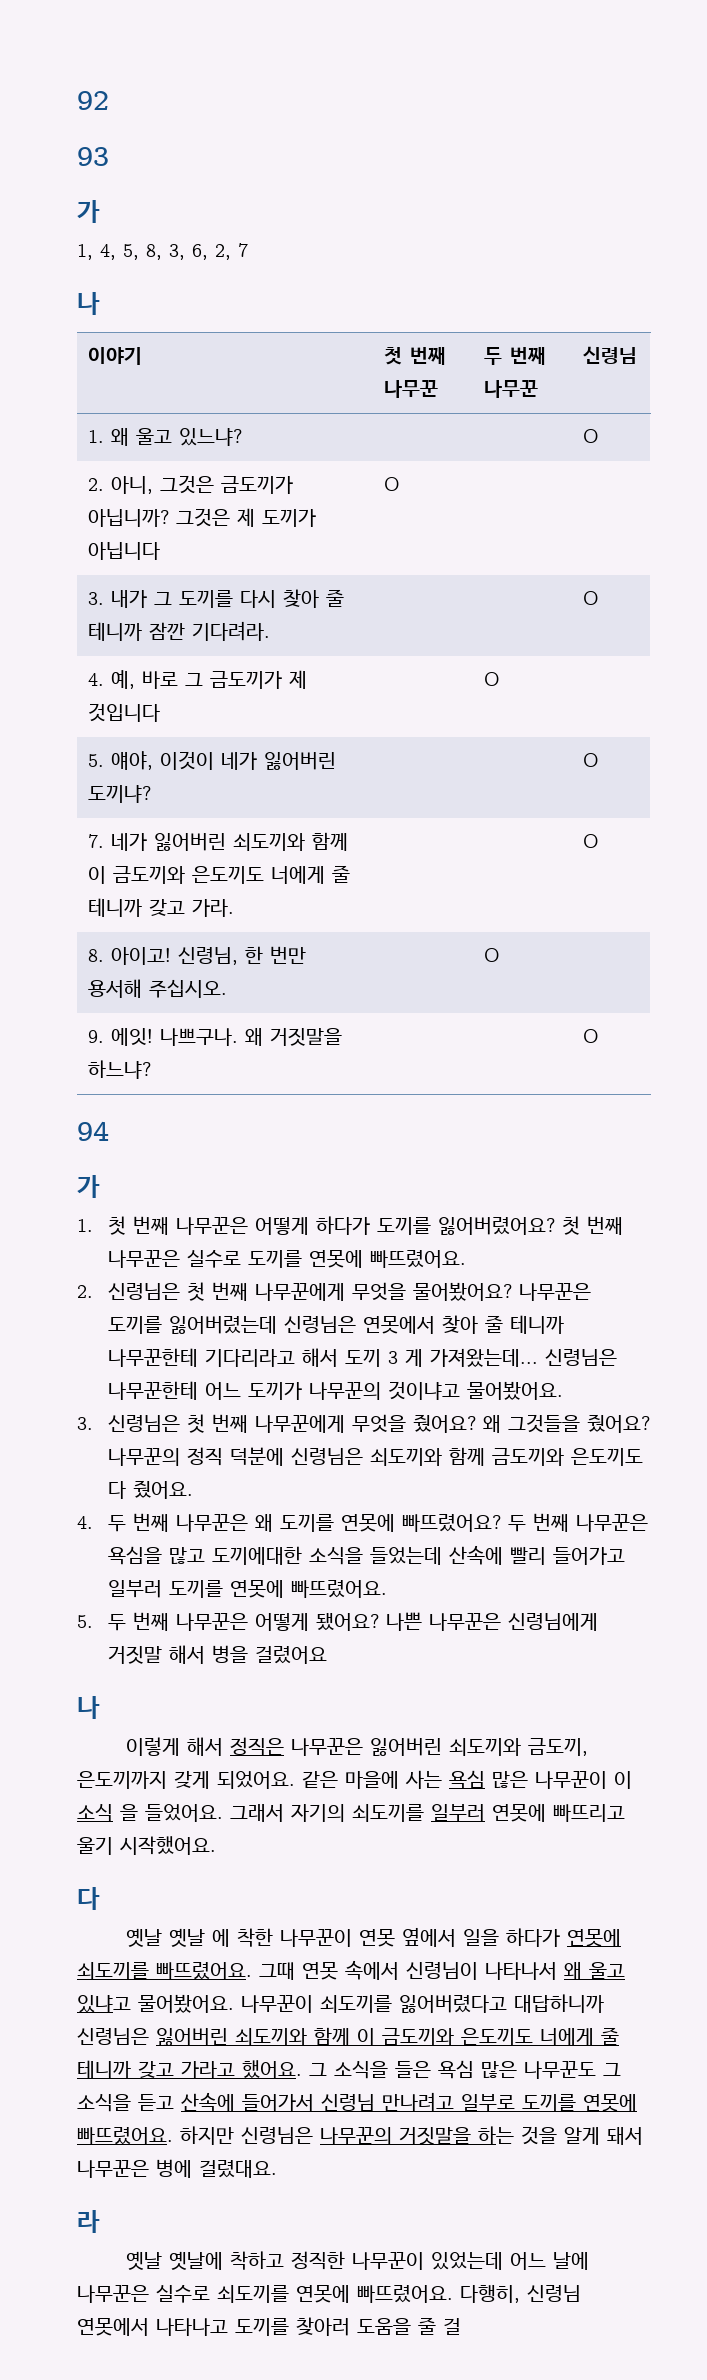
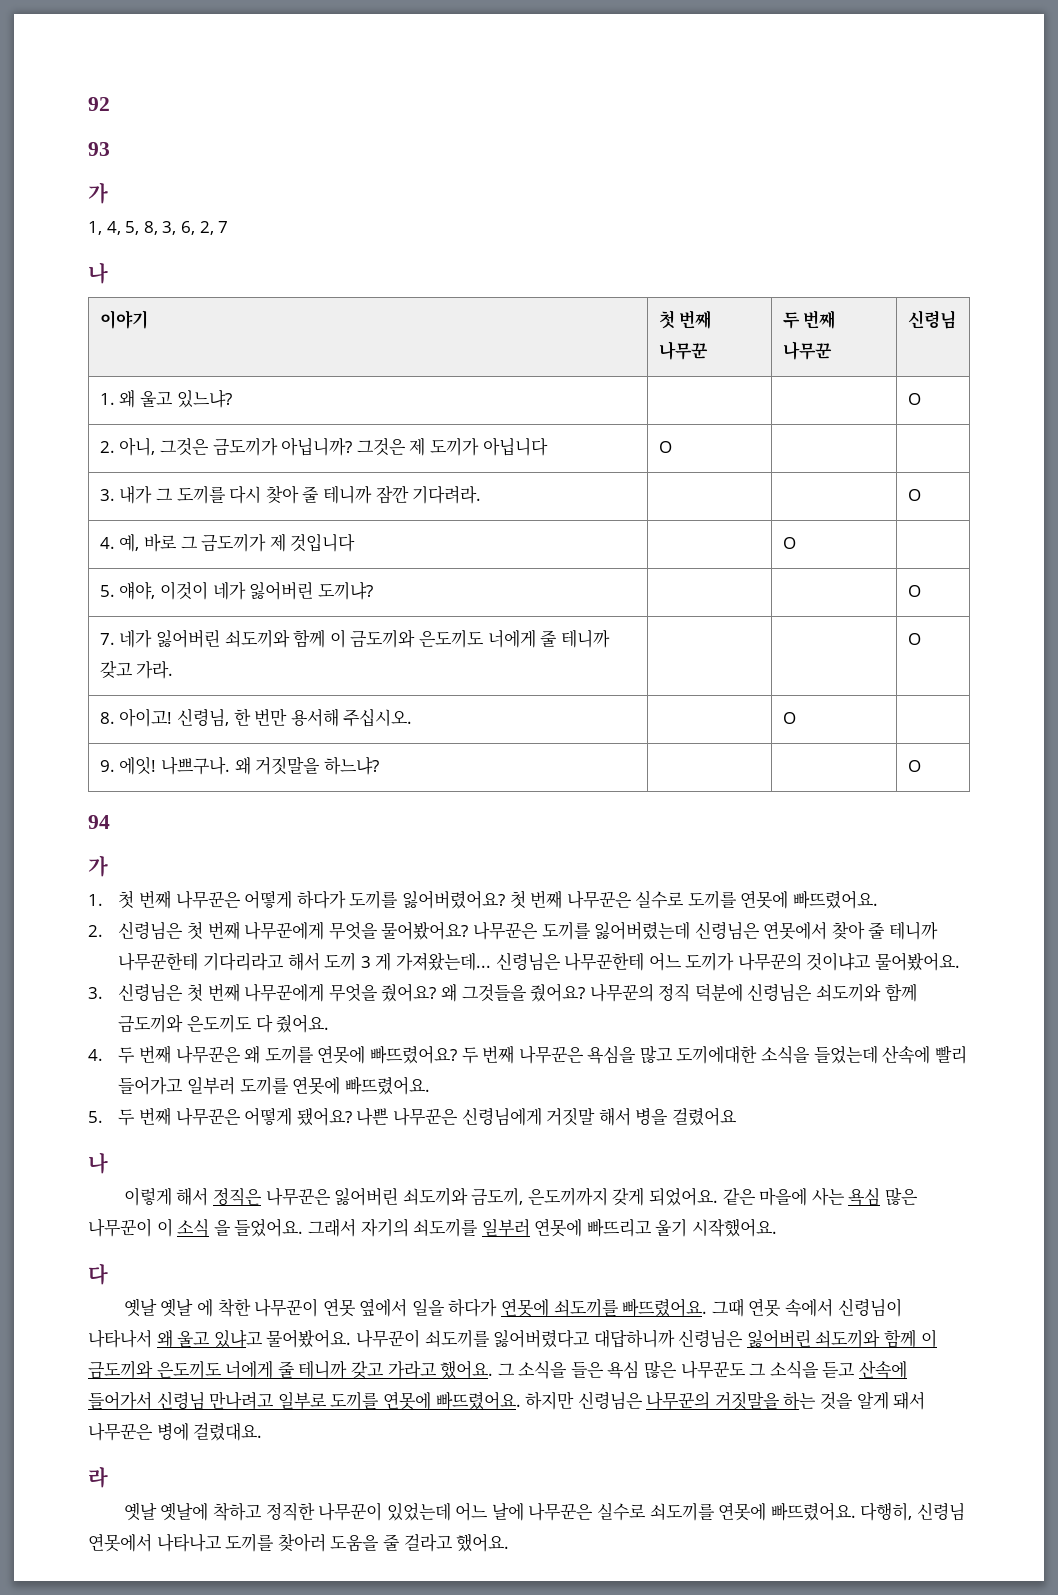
- 다행히, 신령님 연못에서 나타나고 도끼를 찾아러 도움을 줄 걸
+ 다행히, 신령님 연못에서 나타나고 도끼를 찾아러 도움을 줄 걸라고 했어요.

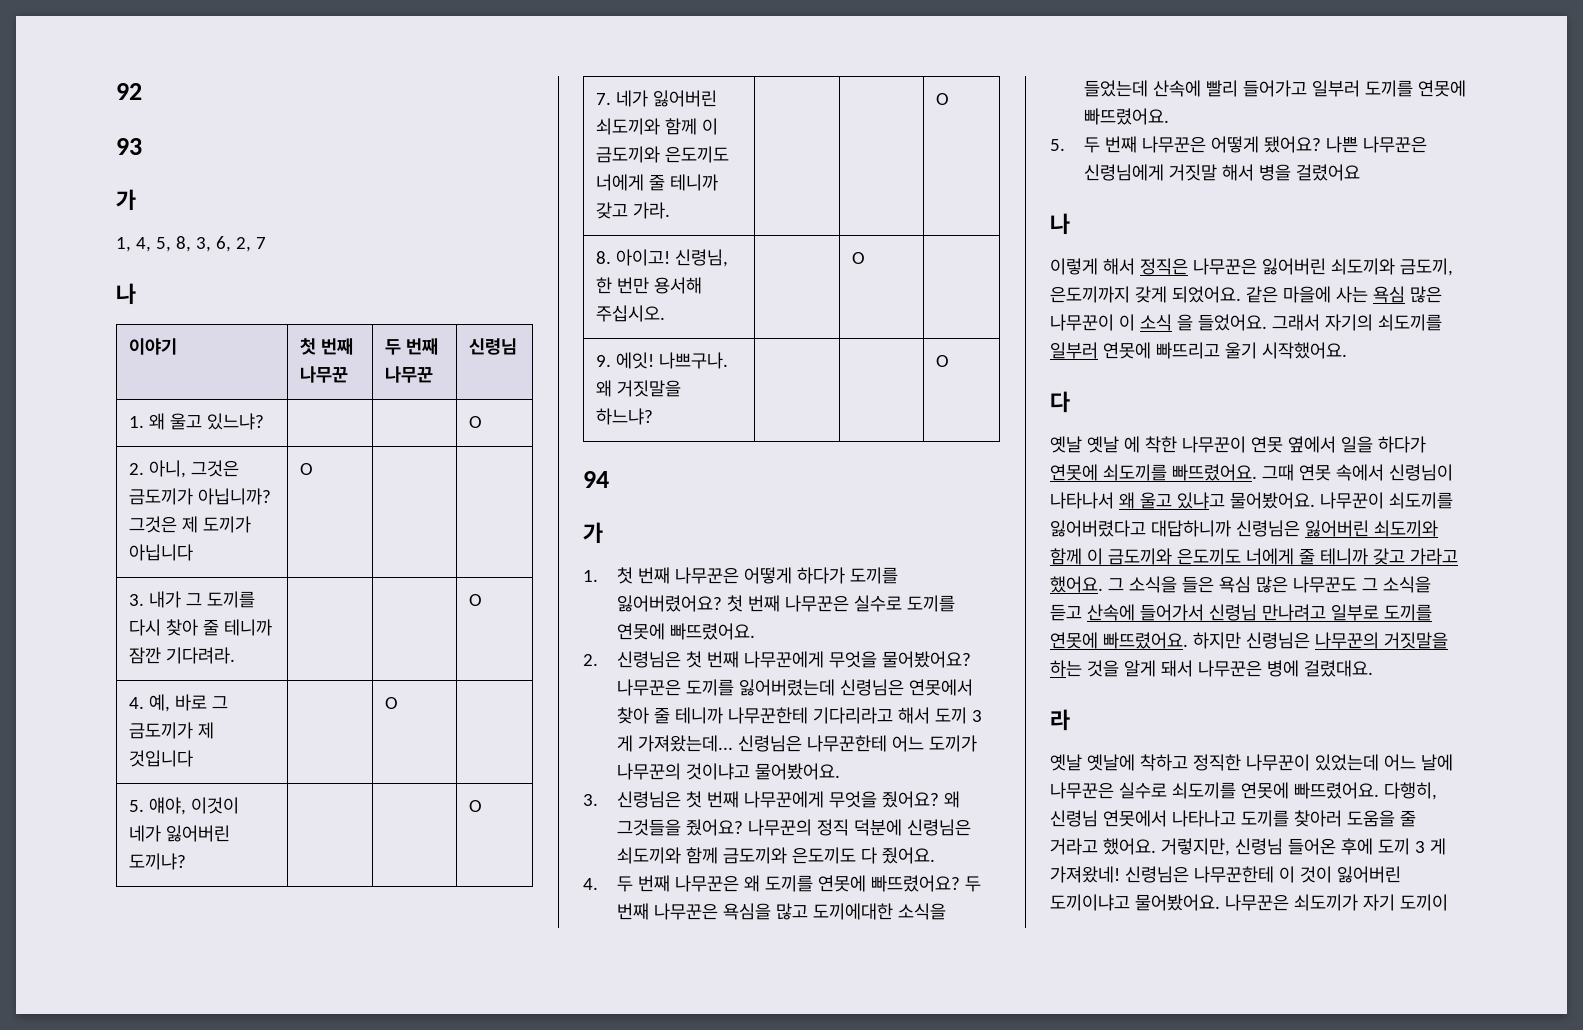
- 다행히, 신령님 연못에서 나타나고 도끼를 찾아러 도움을 줄 걸라고 했어요.
+ 다행히, 신령님 연못에서 나타나고 도끼를 찾아러 도움을 줄 거라고 했어요. 거렇지만, 신령님 들어온 후에 도끼 3 게 가져왔네! 신령님은 나무꾼한테 이 것이 잃어버린 도끼이냐고 물어봤어요. 나무꾼은 쇠도끼가 자기 도끼이

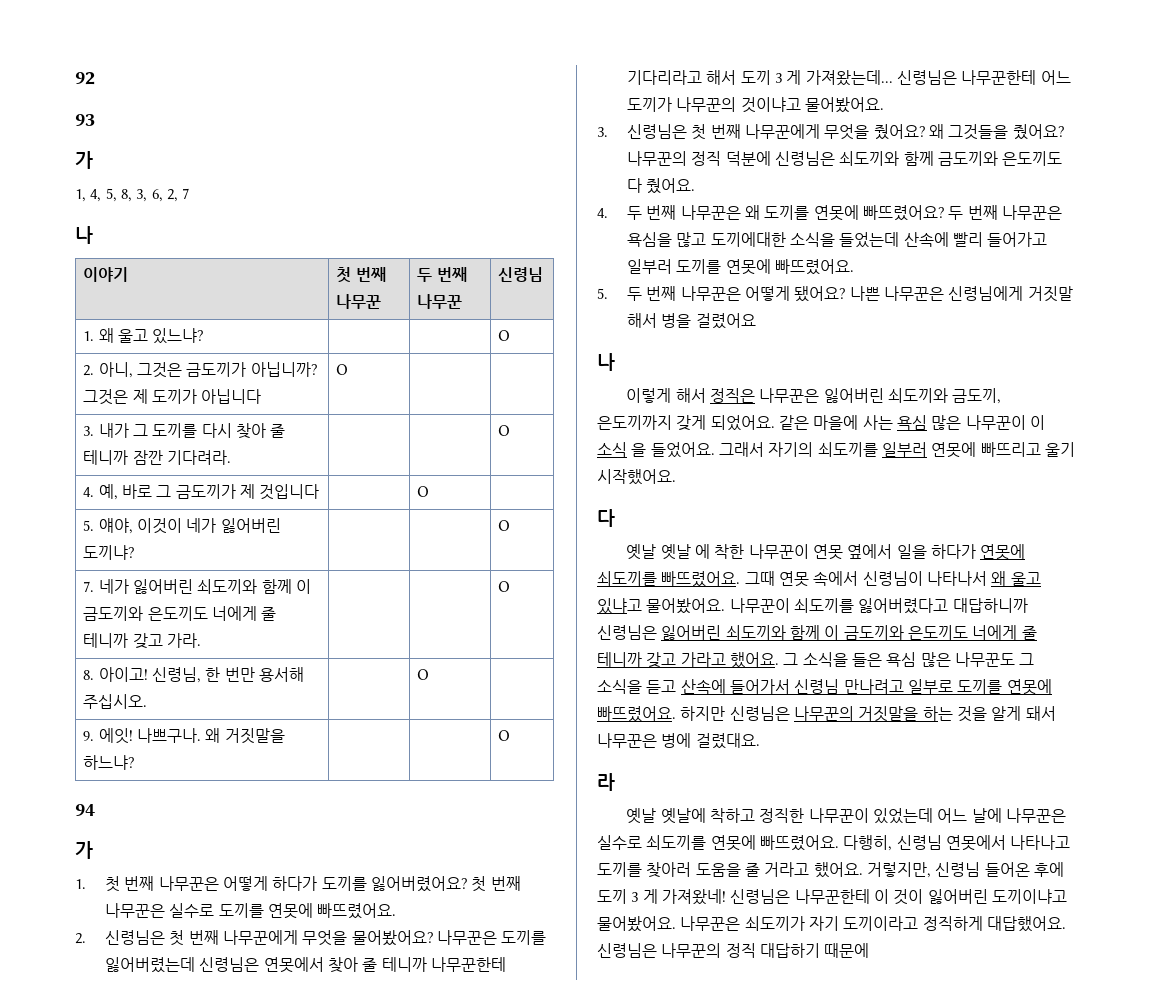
- 나무꾼은 쇠도끼가 자기 도끼이
+ 나무꾼은 쇠도끼가 자기 도끼이라고 정직하게 대답했어요. 신령님은 나무꾼의 정직 대답하기 때문에

